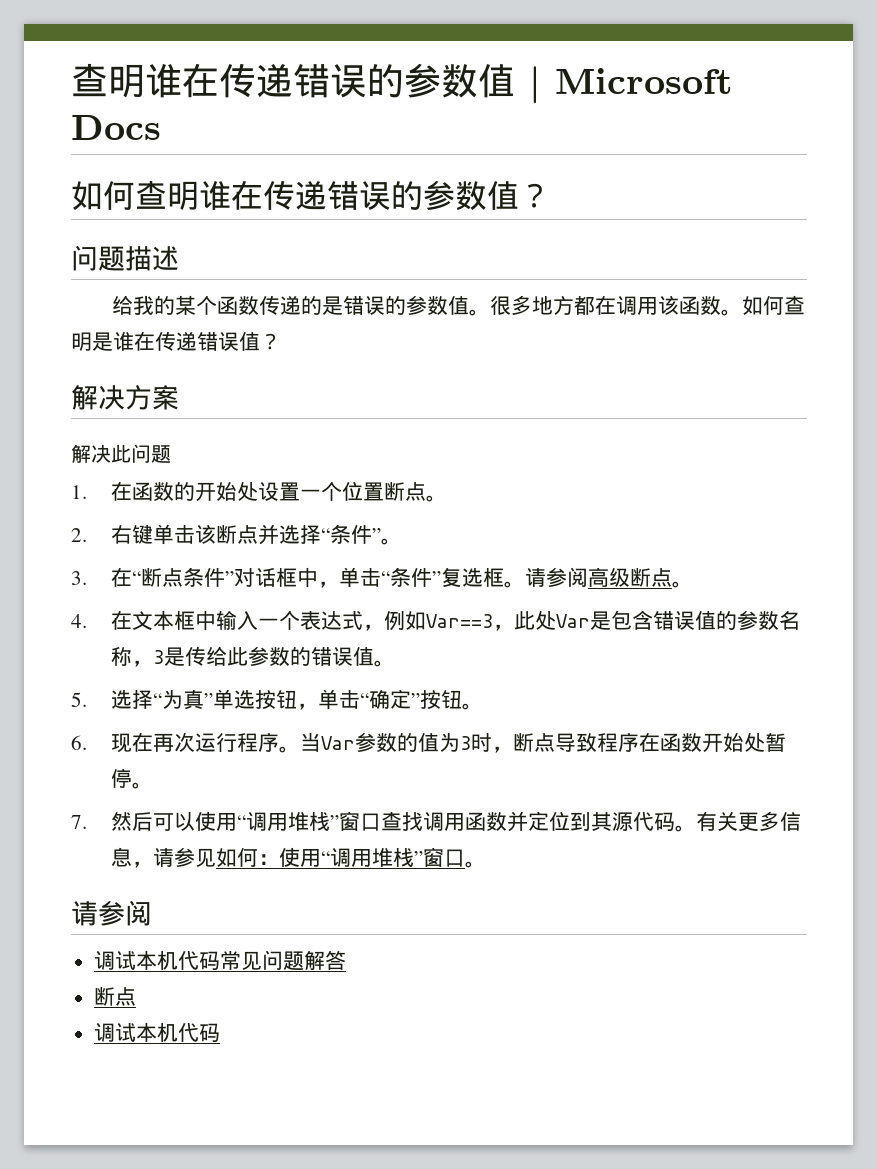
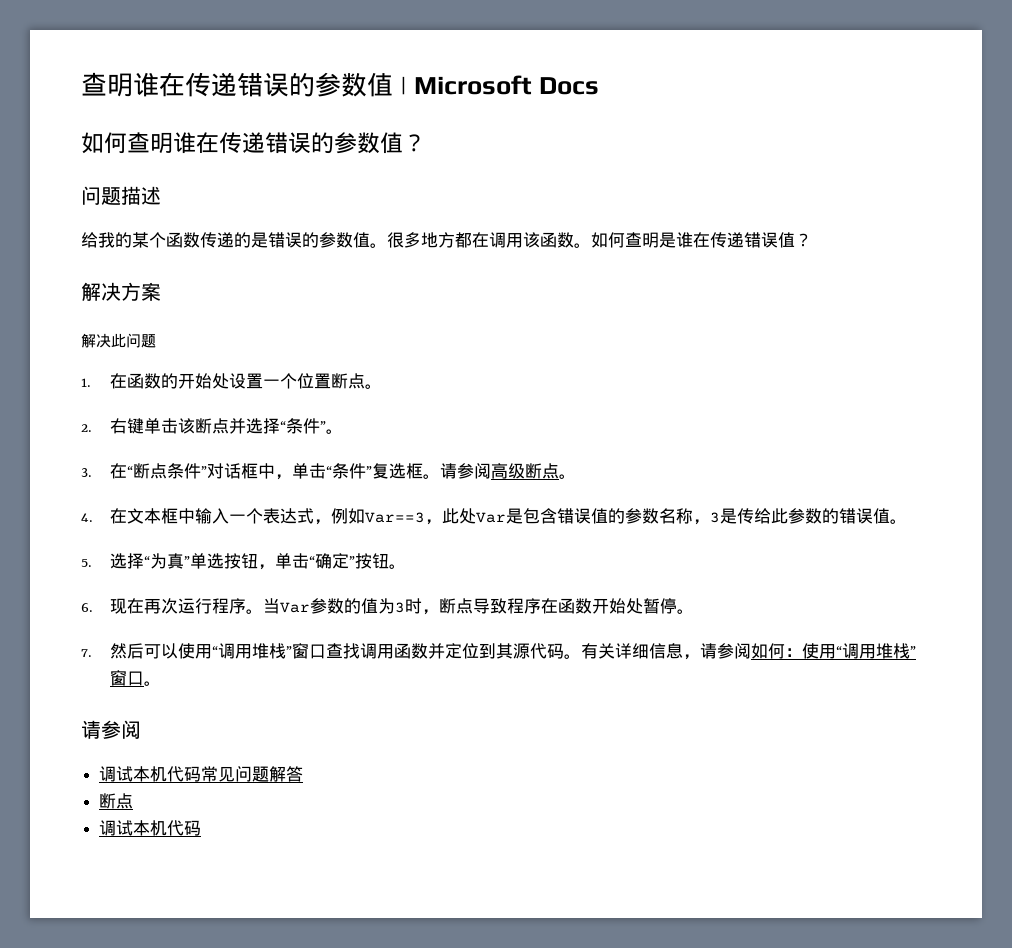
- 有关更多信息，请参见如何：使用“调用堆栈”窗口。
+ 有关详细信息，请参阅如何：使用“调用堆栈”窗口。

